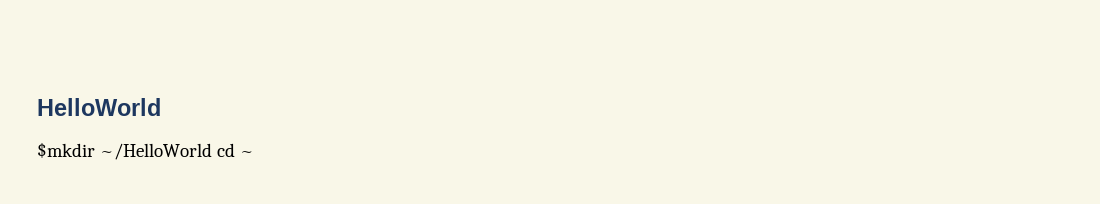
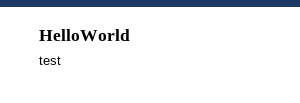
- $mkdir ~/HelloWorld cd ~
+ test

